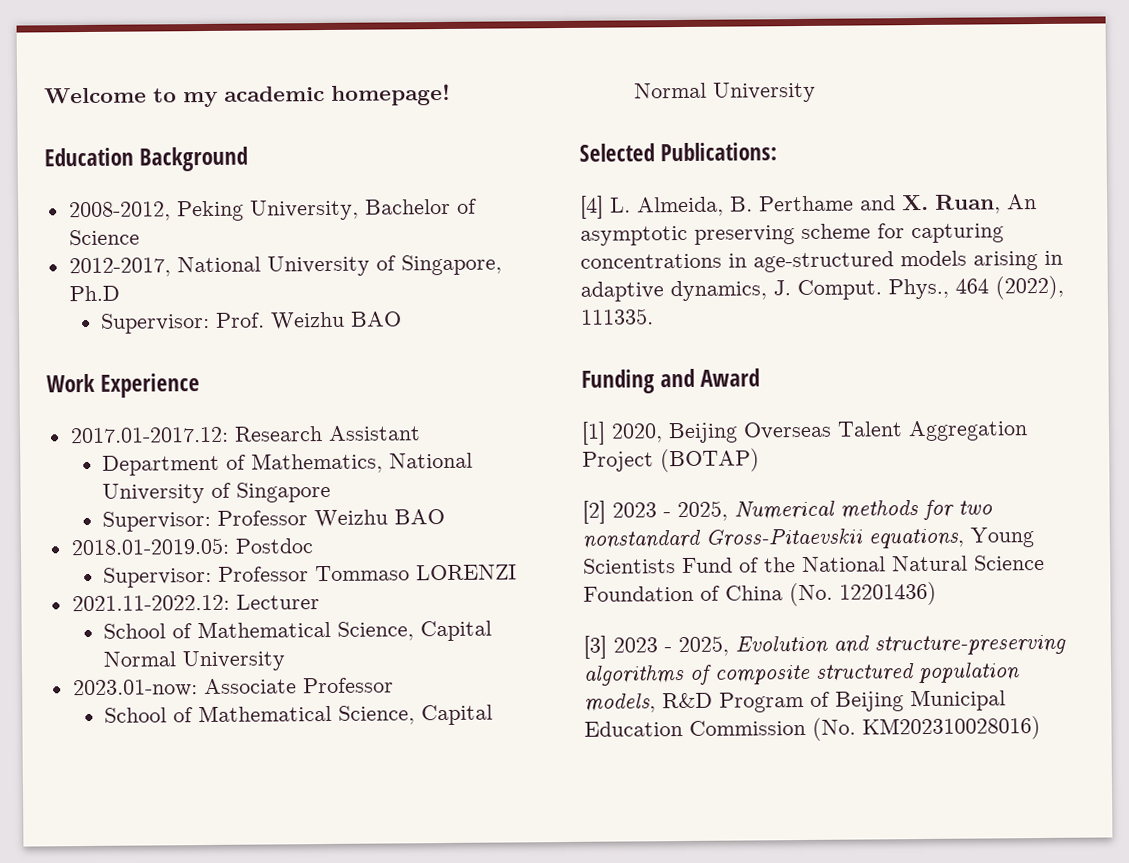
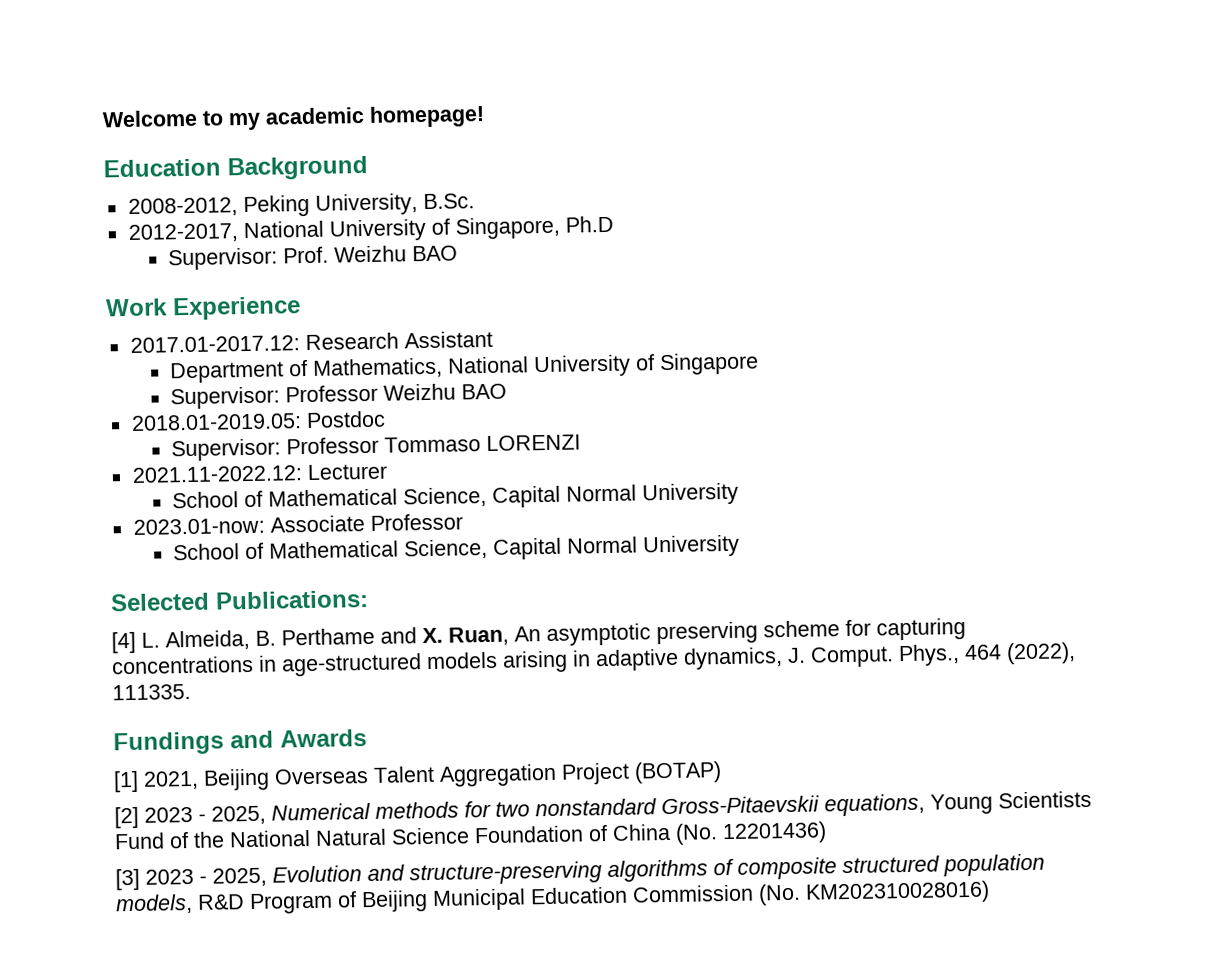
- 2008-2012, Peking University, Bachelor of Science
+ 2008-2012, Peking University, B.Sc.
- Funding and Award
+ Fundings and Awards
- [1] 2020, Beijing Overseas Talent Aggregation Project (BOTAP)
+ [1] 2021, Beijing Overseas Talent Aggregation Project (BOTAP)

